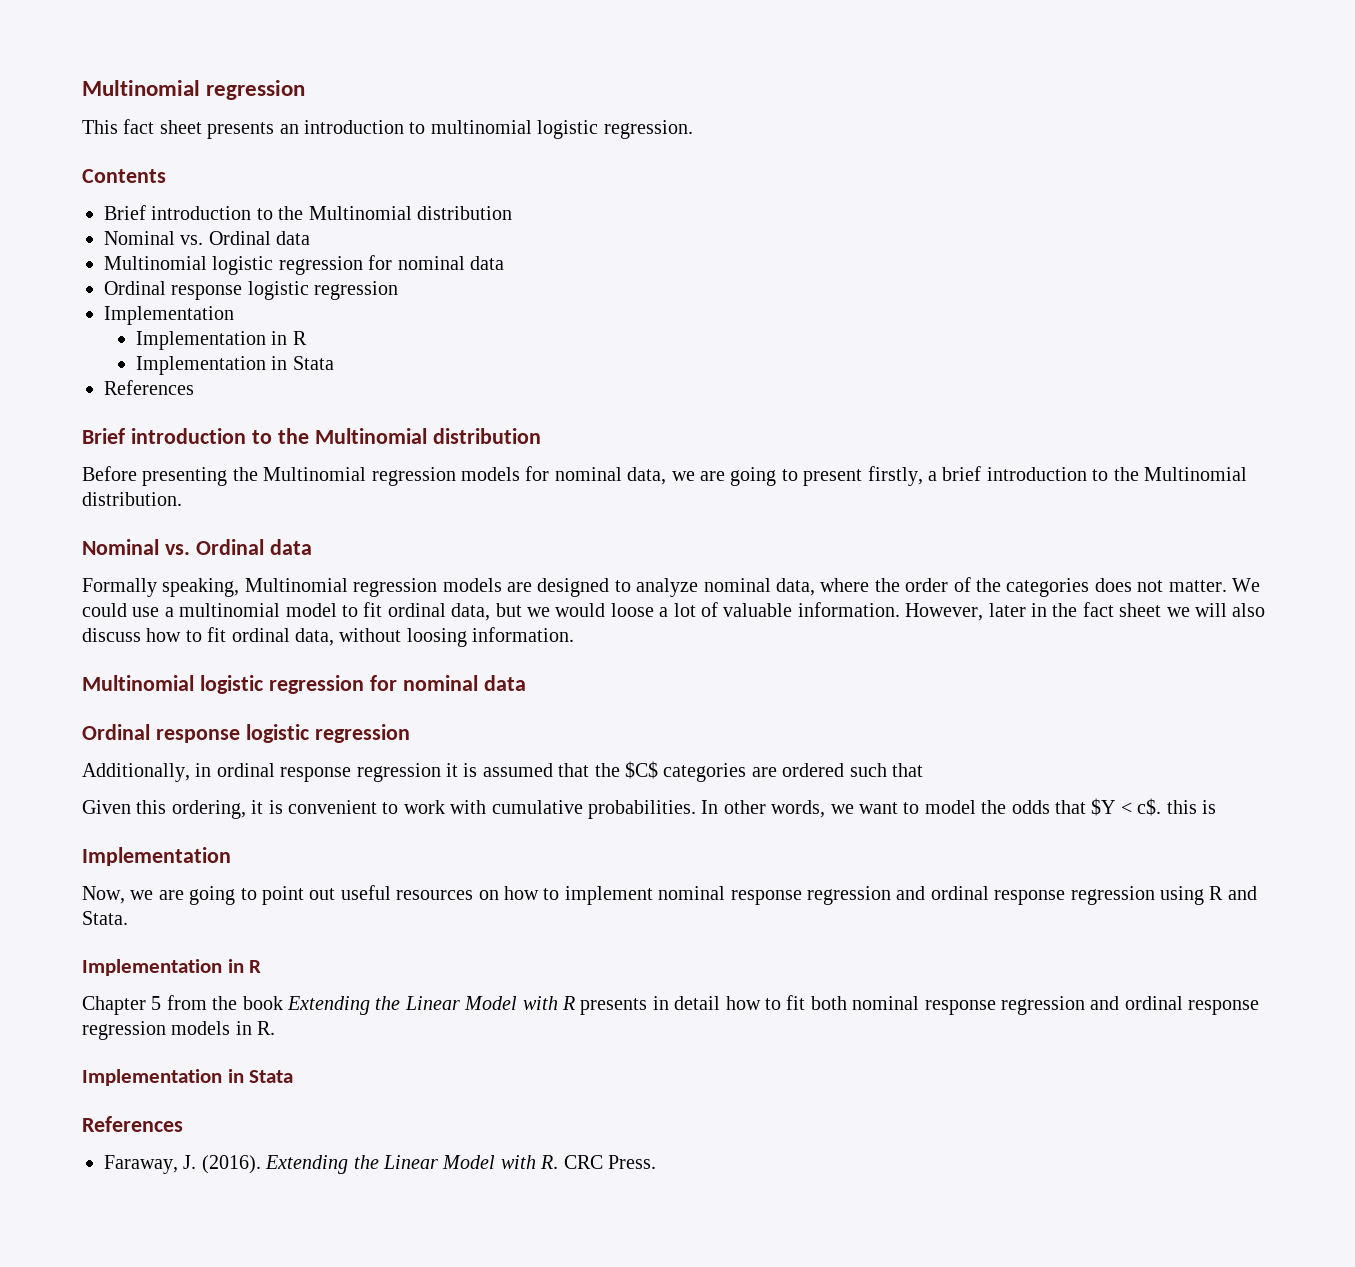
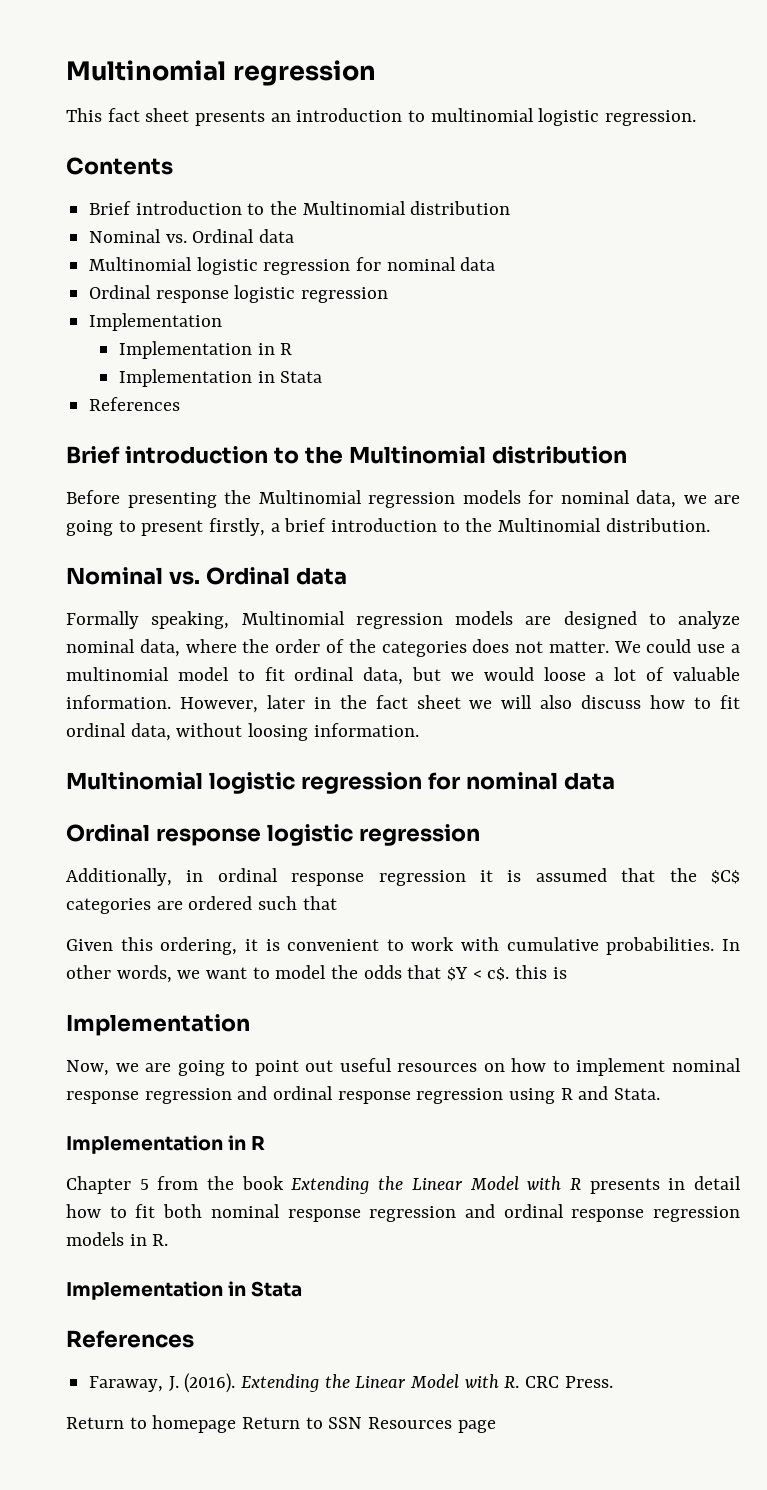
+ Return to homepage Return to SSN Resources page

